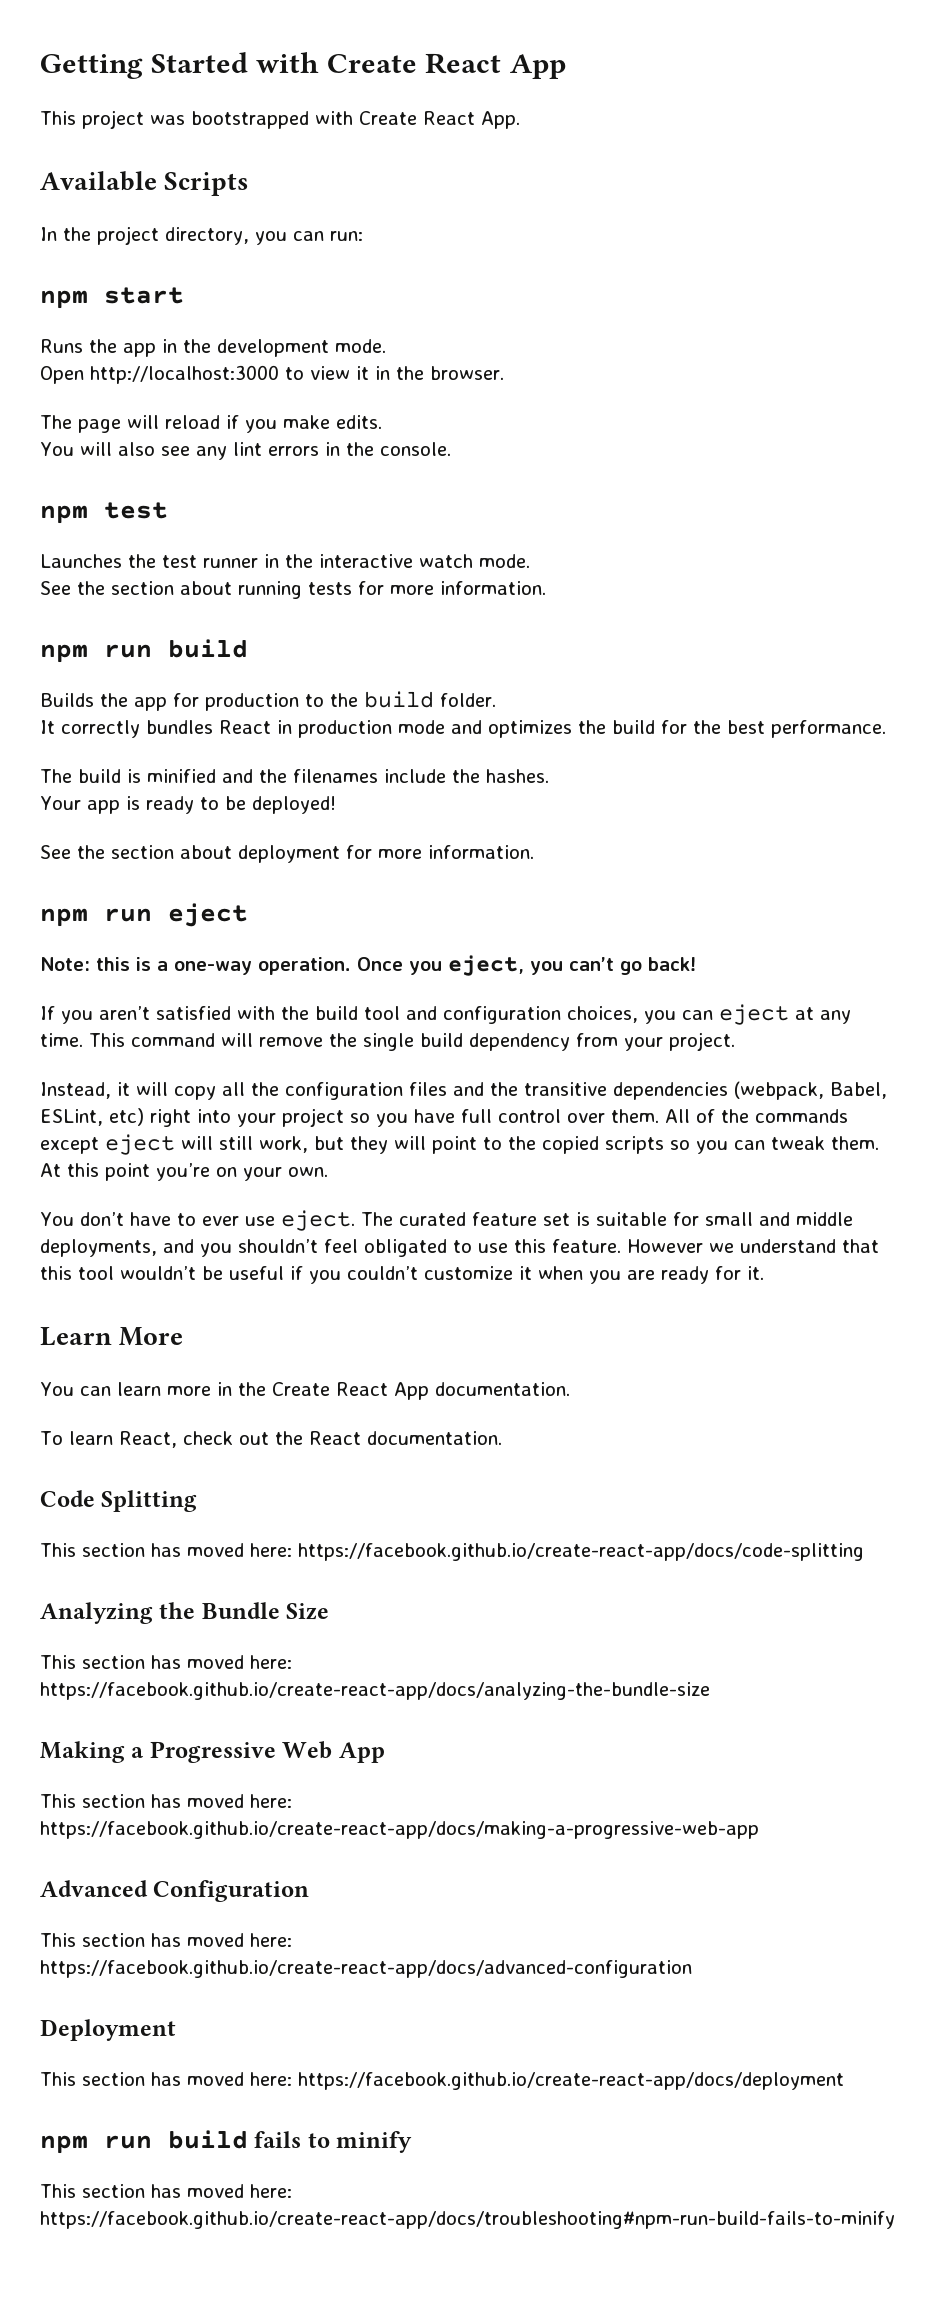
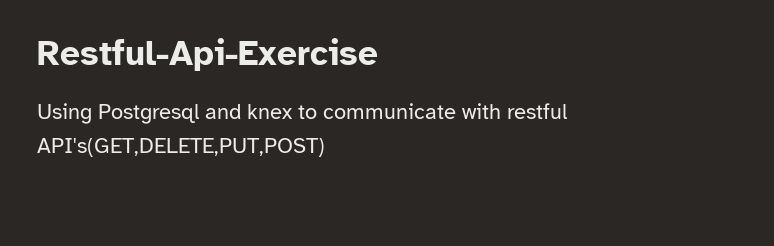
- Getting Started with Create React App
- This project was bootstrapped with Create React App.
- Available Scripts
- In the project directory, you can run:
- npm start
- Runs the app in the development mode.
- Open http://localhost:3000 to view it in the browser.
- The page will reload if you make edits.
- You will also see any lint errors in the console.
- npm test
- Launches the test runner in the interactive watch mode.
- See the section about running tests for more information.
- npm run build
- Builds the app for production to the build folder.
- It correctly bundles React in production mode and optimizes the build for the best performance.
- The build is minified and the filenames include the hashes.
- Your app is ready to be deployed!
- See the section about deployment for more information.
- npm run eject
- Note: this is a one-way operation. Once you eject, you can’t go back!
- If you aren’t satisfied with the build tool and configuration choices, you can eject at any time. This command will remove the single build dependency from your project.
- Instead, it will copy all the configuration files and the transitive dependencies (webpack, Babel, ESLint, etc) right into your project so you have full control over them. All of the commands except eject will still work, but they will point to the copied scripts so you can tweak them. At this point you’re on your own.
- You don’t have to ever use eject. The curated feature set is suitable for small and middle deployments, and you shouldn’t feel obligated to use this feature. However we understand that this tool wouldn’t be useful if you couldn’t customize it when you are ready for it.
- Learn More
- You can learn more in the Create React App documentation.
- To learn React, check out the React documentation.
- Code Splitting
- This section has moved here: https://facebook.github.io/create-react-app/docs/code-splitting
- Analyzing the Bundle Size
- This section has moved here: https://facebook.github.io/create-react-app/docs/analyzing-the-bundle-size
- Making a Progressive Web App
- This section has moved here: https://facebook.github.io/create-react-app/docs/making-a-progressive-web-app
- Advanced Configuration
- This section has moved here: https://facebook.github.io/create-react-app/docs/advanced-configuration
- Deployment
- This section has moved here: https://facebook.github.io/create-react-app/docs/deployment
- npm run build fails to minify
- This section has moved here: https://facebook.github.io/create-react-app/docs/troubleshooting#npm-run-build-fails-to-minify
+ Restful-Api-Exercise
+ Using Postgresql and knex to communicate with restful API's(GET,DELETE,PUT,POST)

